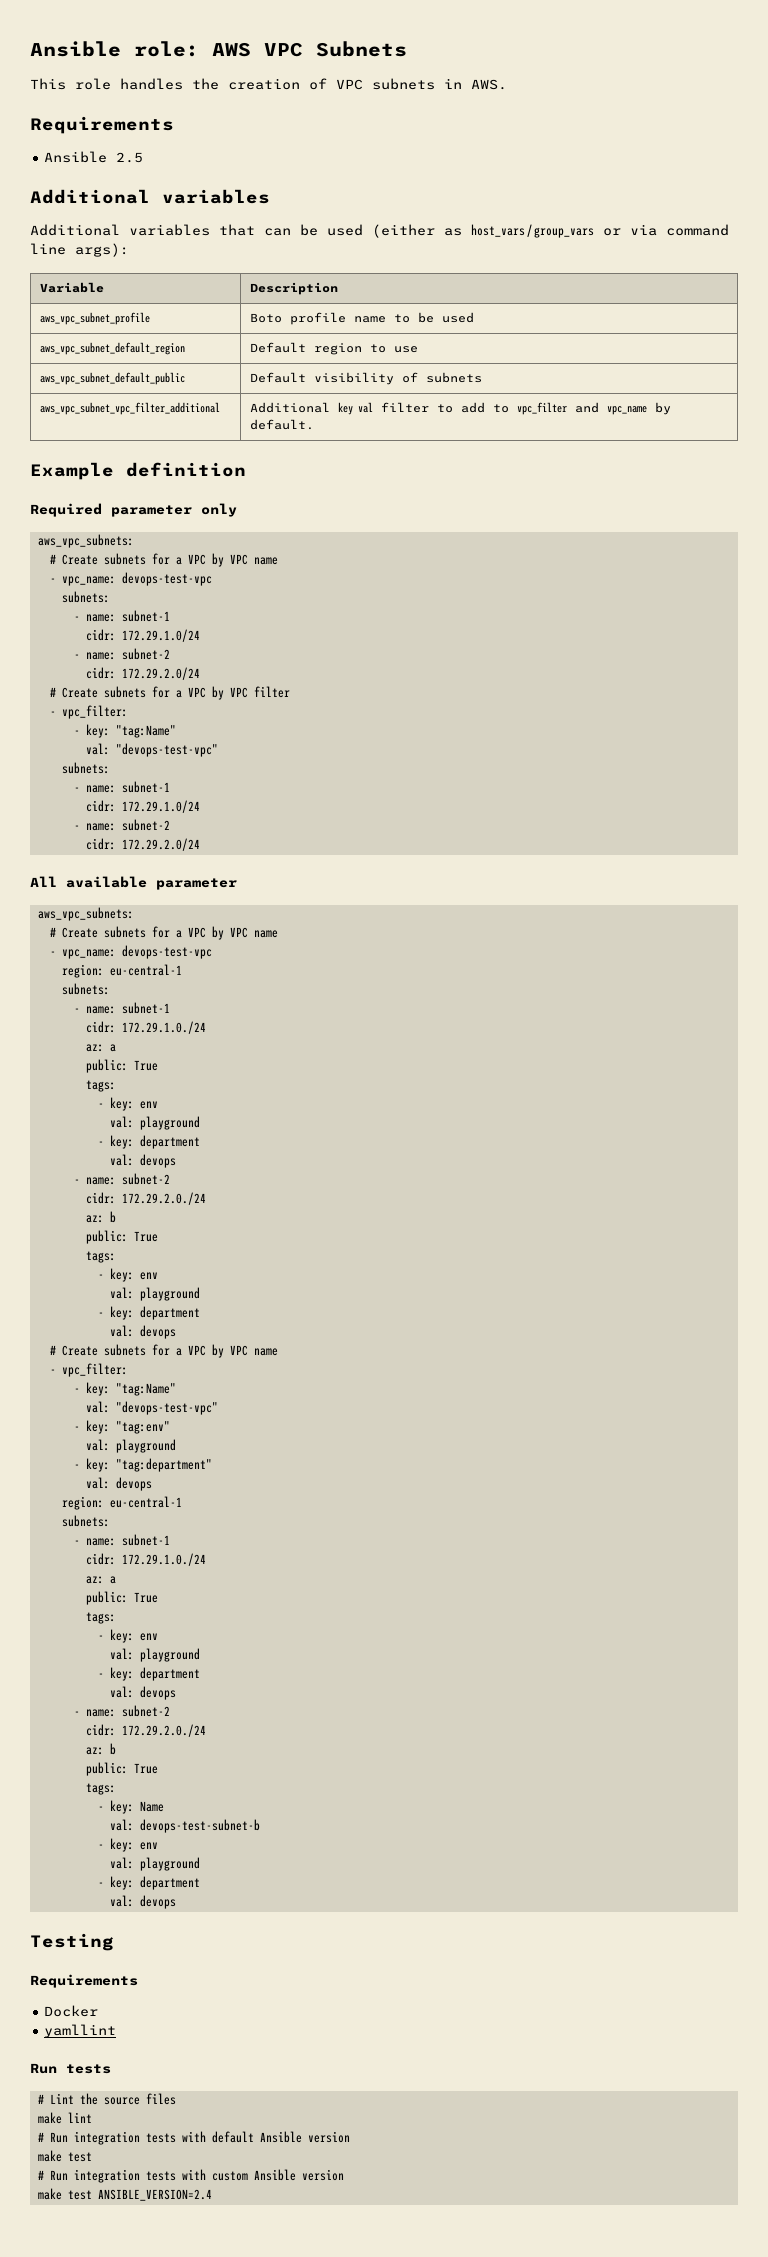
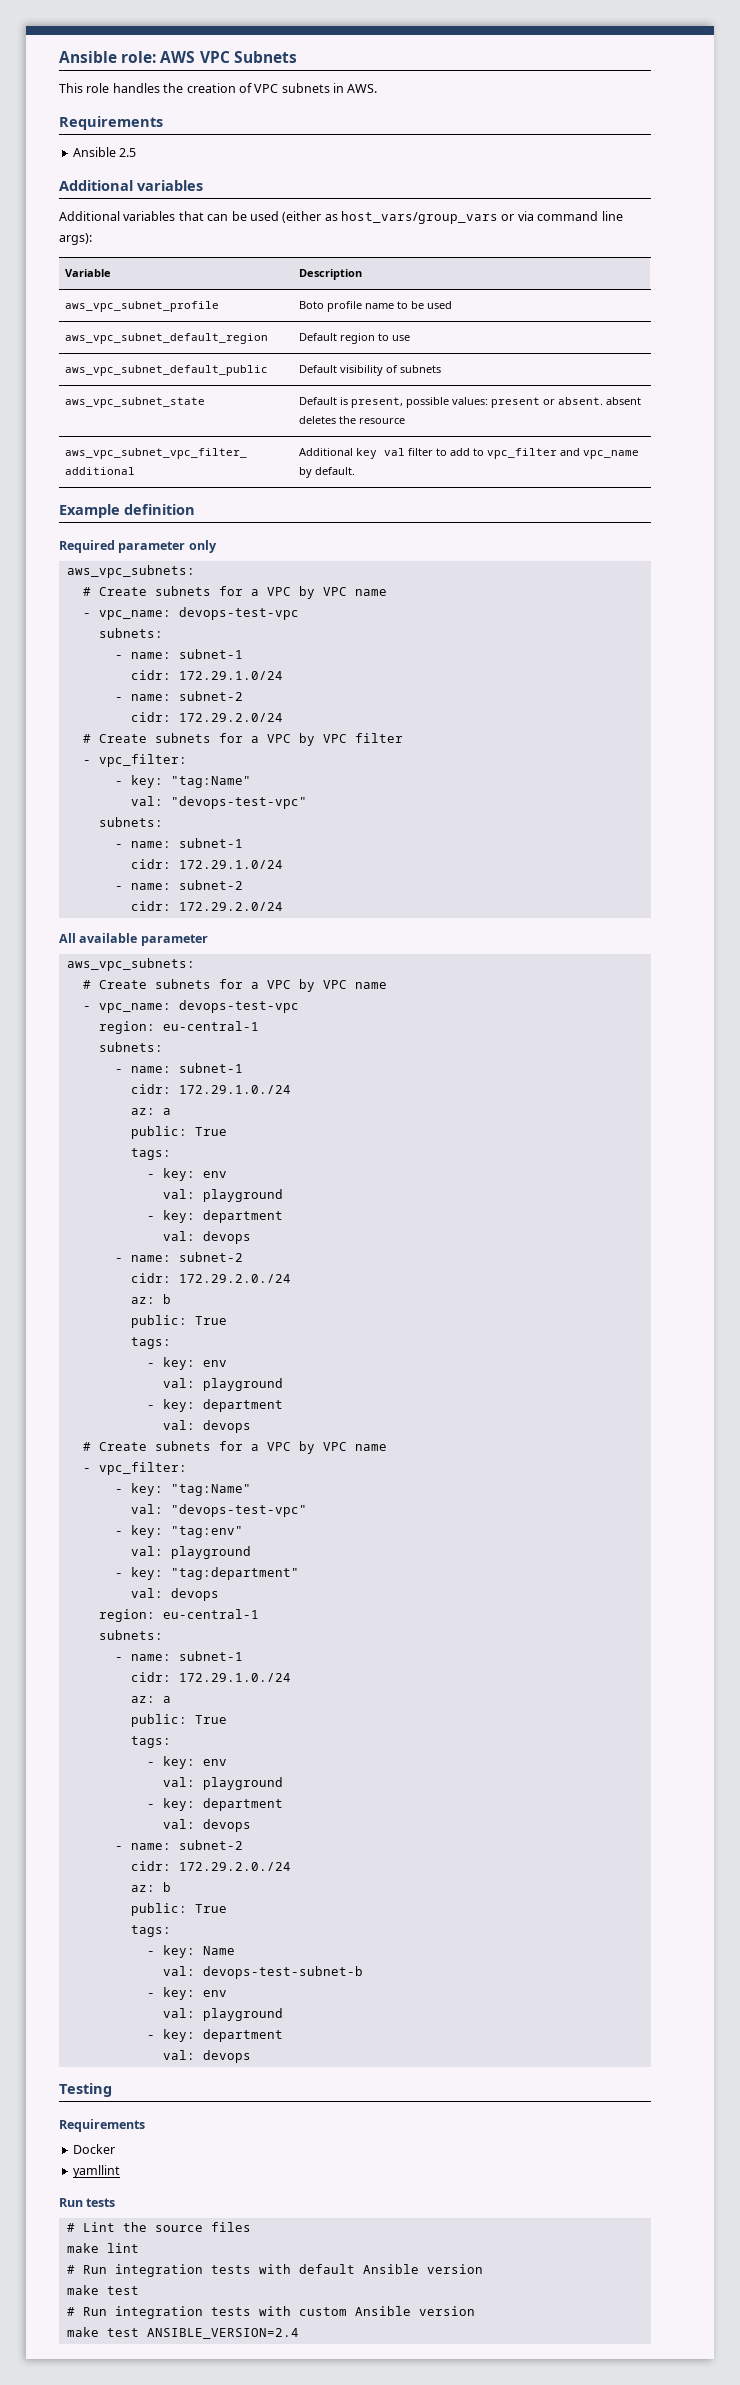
+ aws_vpc_subnet_state | Default is present, possible values: present or absent. absent deletes the resource

